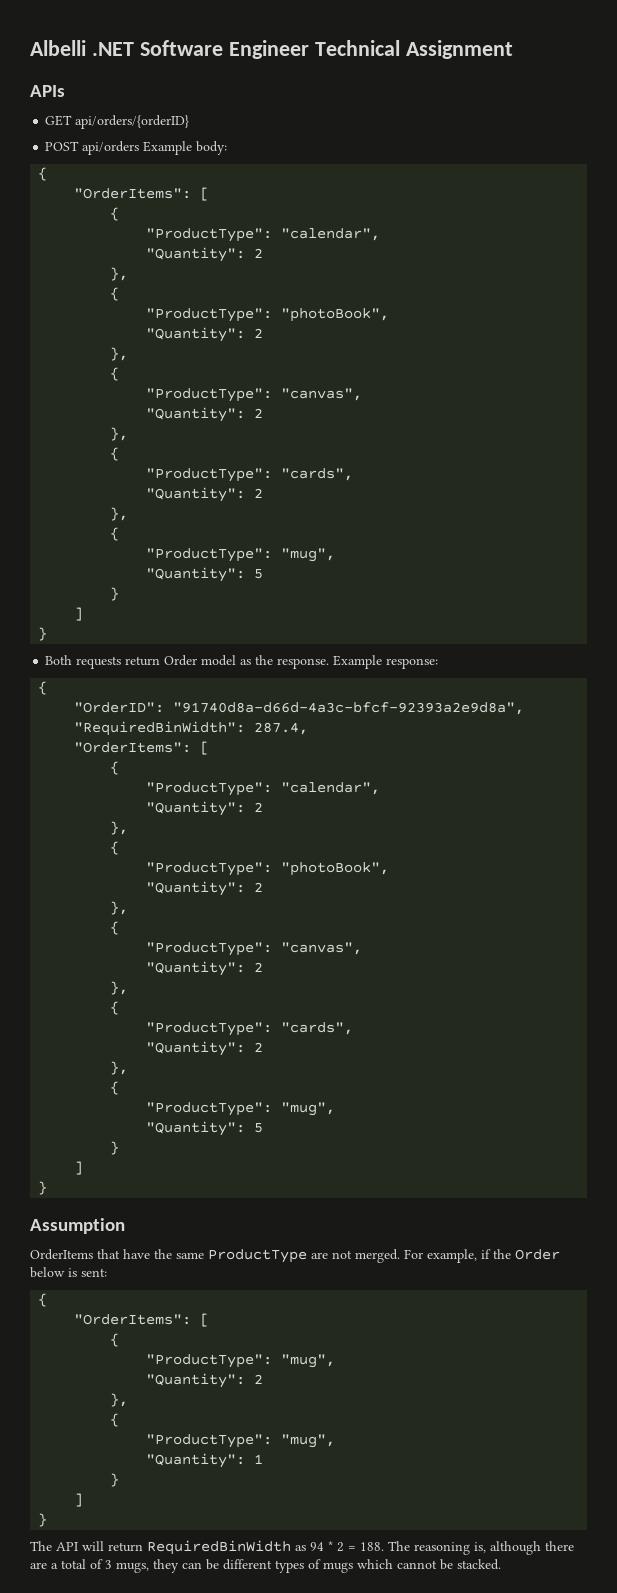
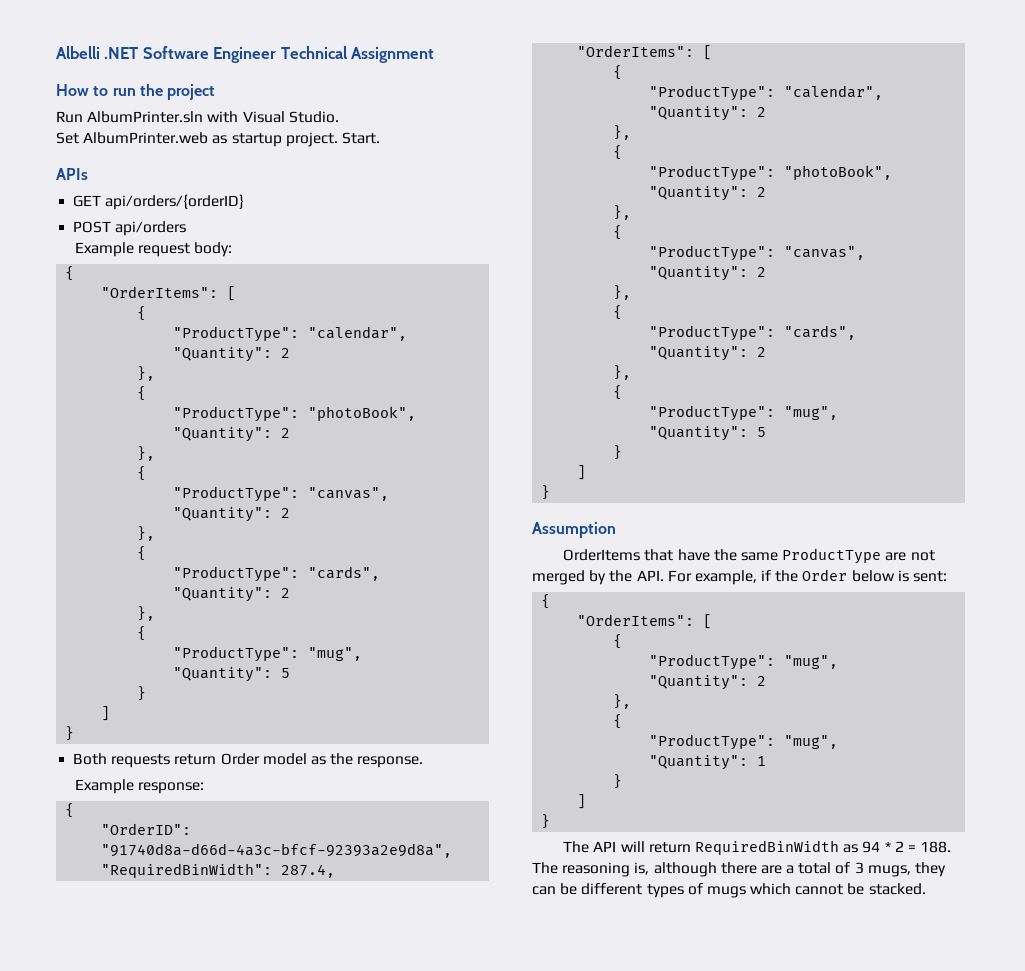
+ How to run the project
+ Run AlbumPrinter.sln with Visual Studio.
+ Set AlbumPrinter.web as startup project. Start.
- POST api/orders Example body:
+ POST api/orders
+ Example request body:
- Both requests return Order model as the response. Example response:
+ Both requests return Order model as the response.
+ Example response:
- OrderItems that have the same ProductType are not merged. For example, if the Order below is sent:
+ OrderItems that have the same ProductType are not merged by the API. For example, if the Order below is sent:

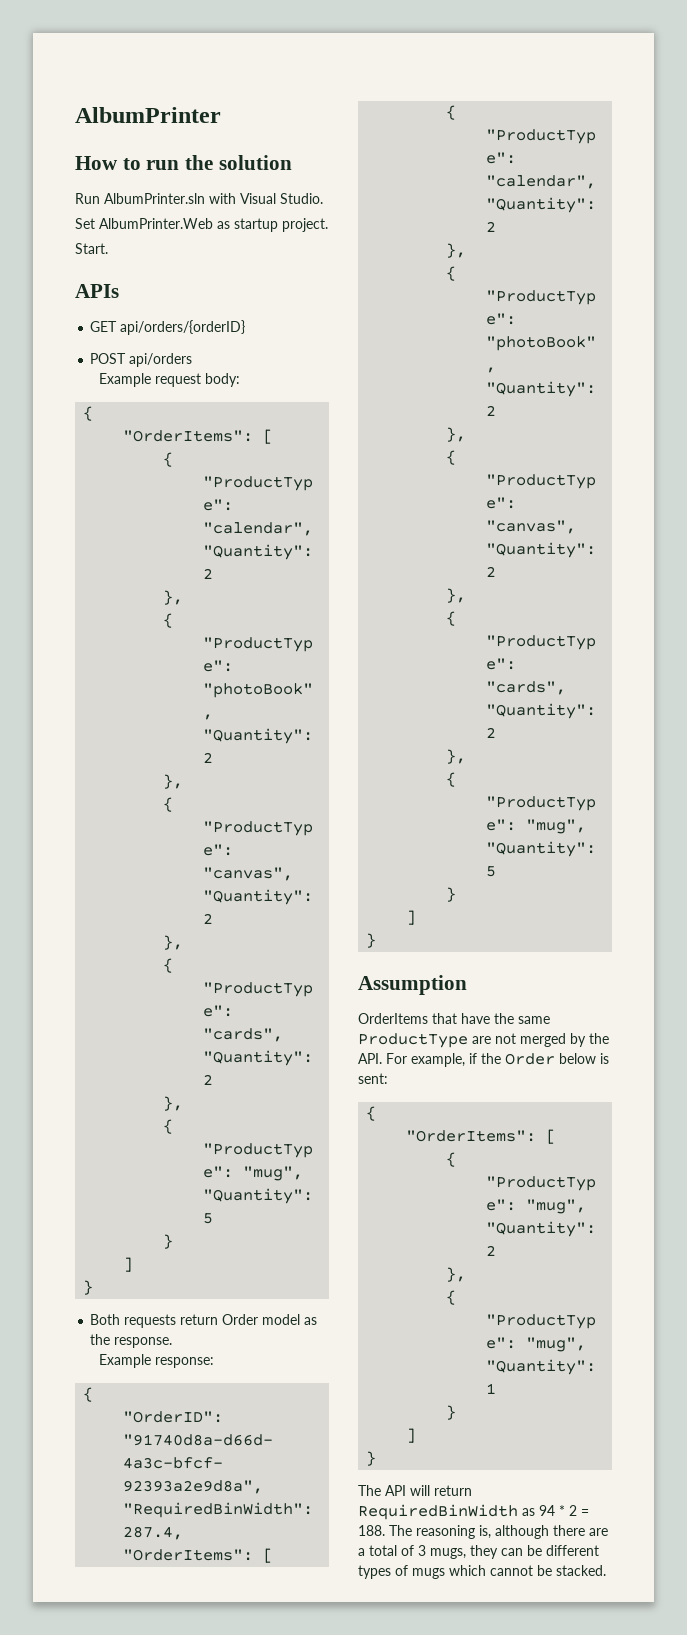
- Albelli .NET Software Engineer Technical Assignment
+ AlbumPrinter
- How to run the project
+ How to run the solution
- Set AlbumPrinter.web as startup project. Start.
+ Set AlbumPrinter.Web as startup project.
+ Start.

